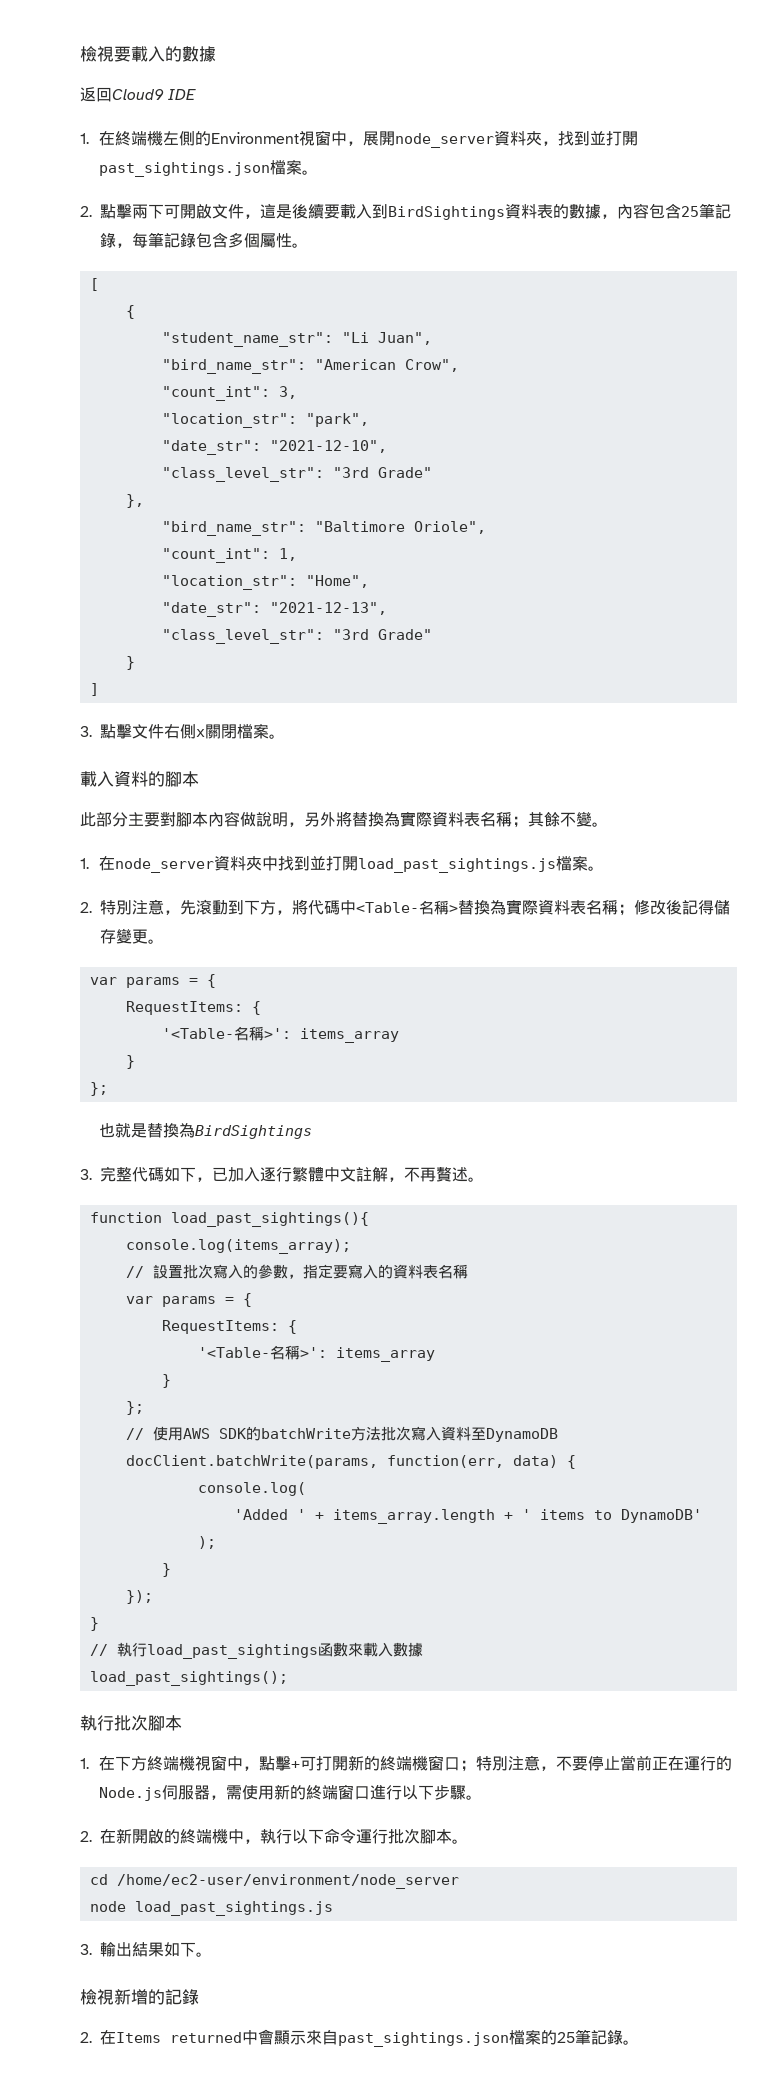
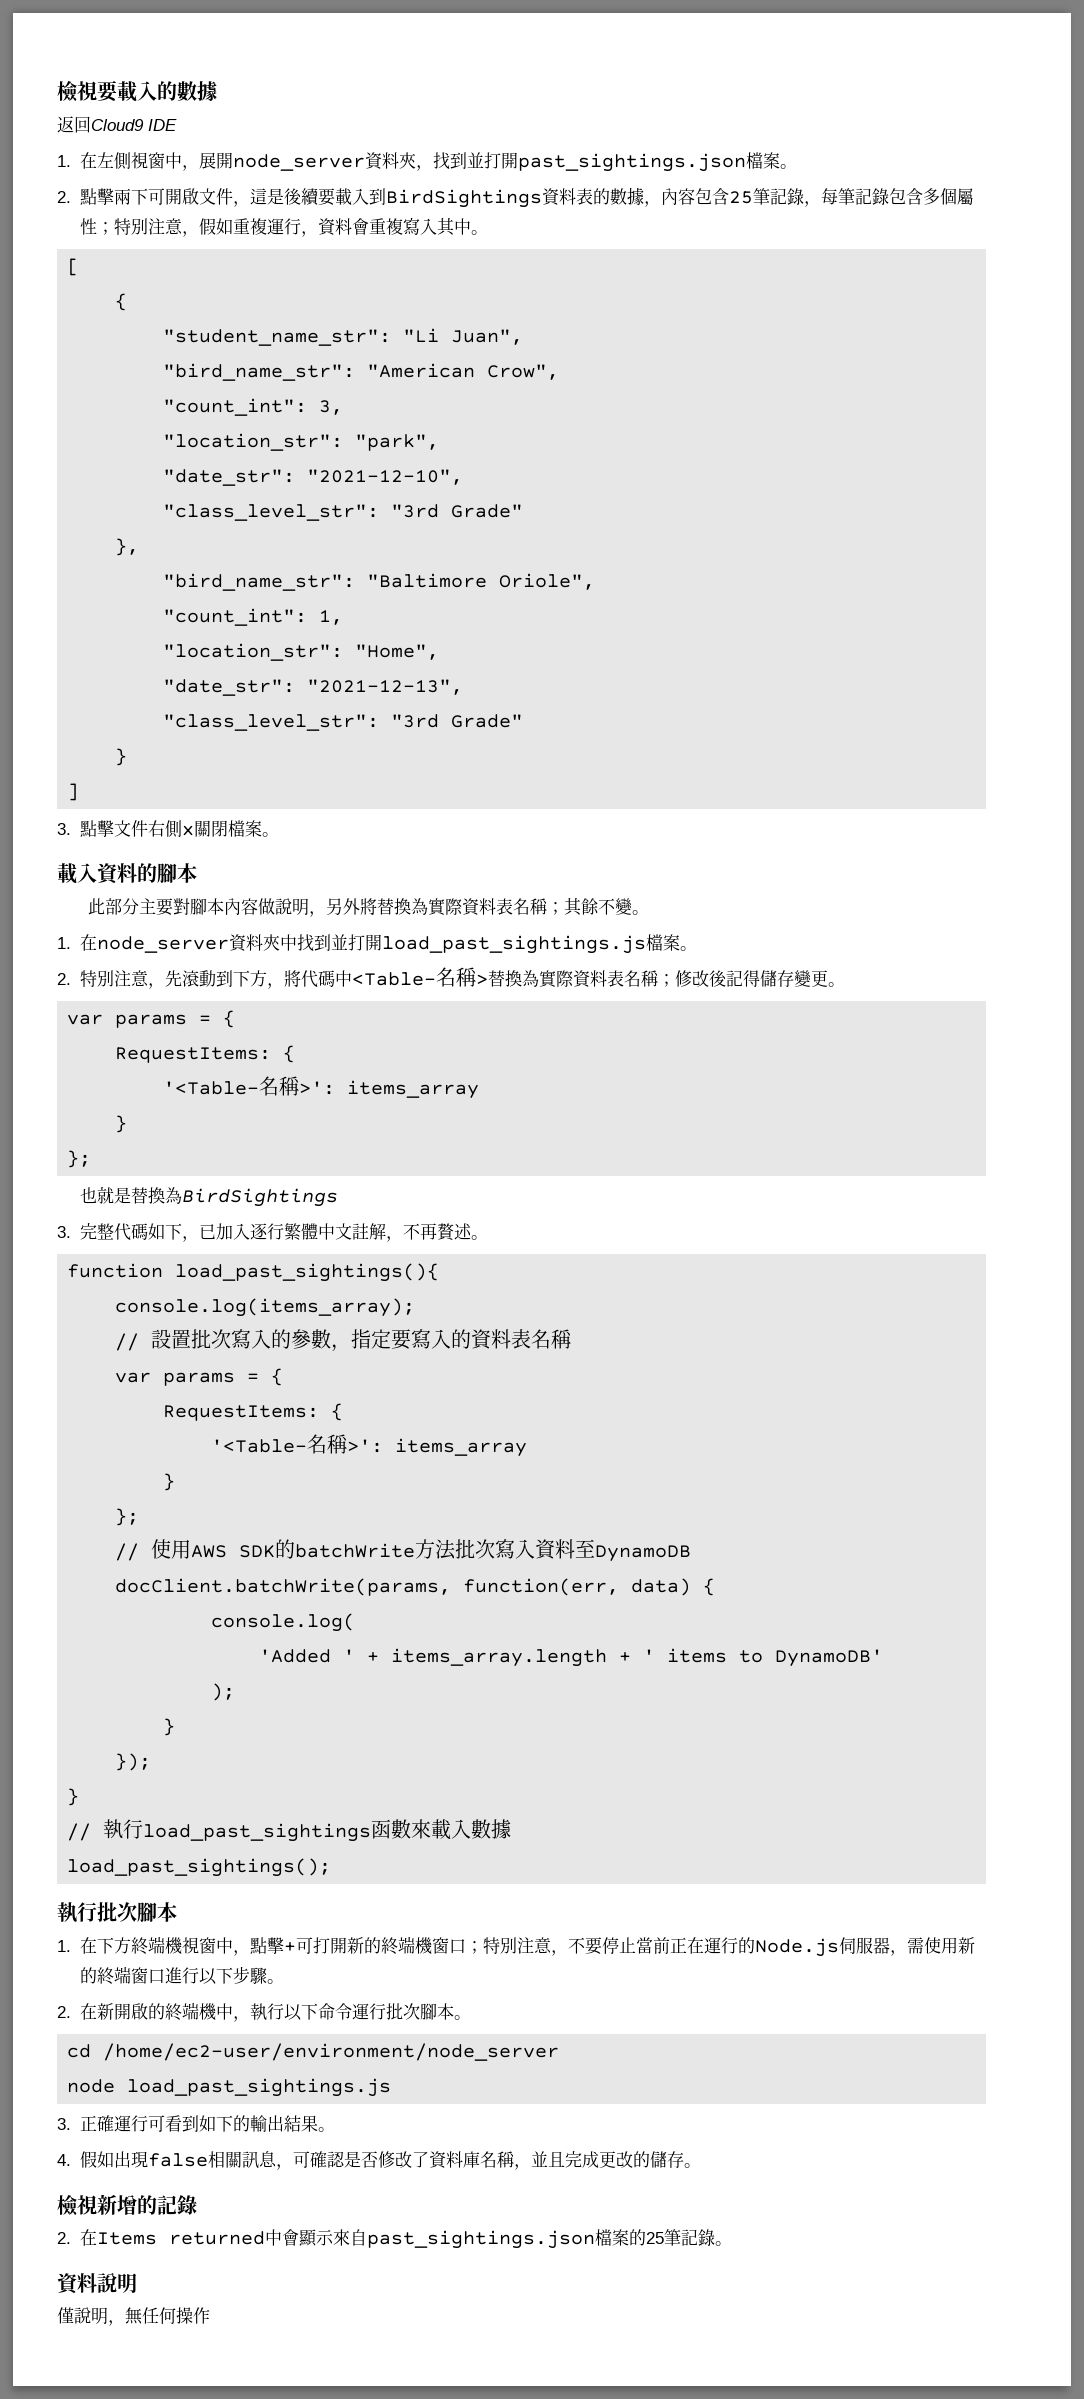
- 1.在終端機左側的Environment視窗中，展開node_server資料夾，找到並打開past_sightings.json檔案。
+ 1.在左側視窗中，展開node_server資料夾，找到並打開past_sightings.json檔案。
- 2.點擊兩下可開啟文件，這是後續要載入到BirdSightings資料表的數據，內容包含25筆記錄，每筆記錄包含多個屬性。
+ 2.點擊兩下可開啟文件，這是後續要載入到BirdSightings資料表的數據，內容包含25筆記錄，每筆記錄包含多個屬性；特別注意，假如重複運行，資料會重複寫入其中。
- 3.輸出結果如下。
+ 3.正確運行可看到如下的輸出結果。
+ 4.假如出現false相關訊息，可確認是否修改了資料庫名稱，並且完成更改的儲存。
+ 資料說明
+ 僅說明，無任何操作

